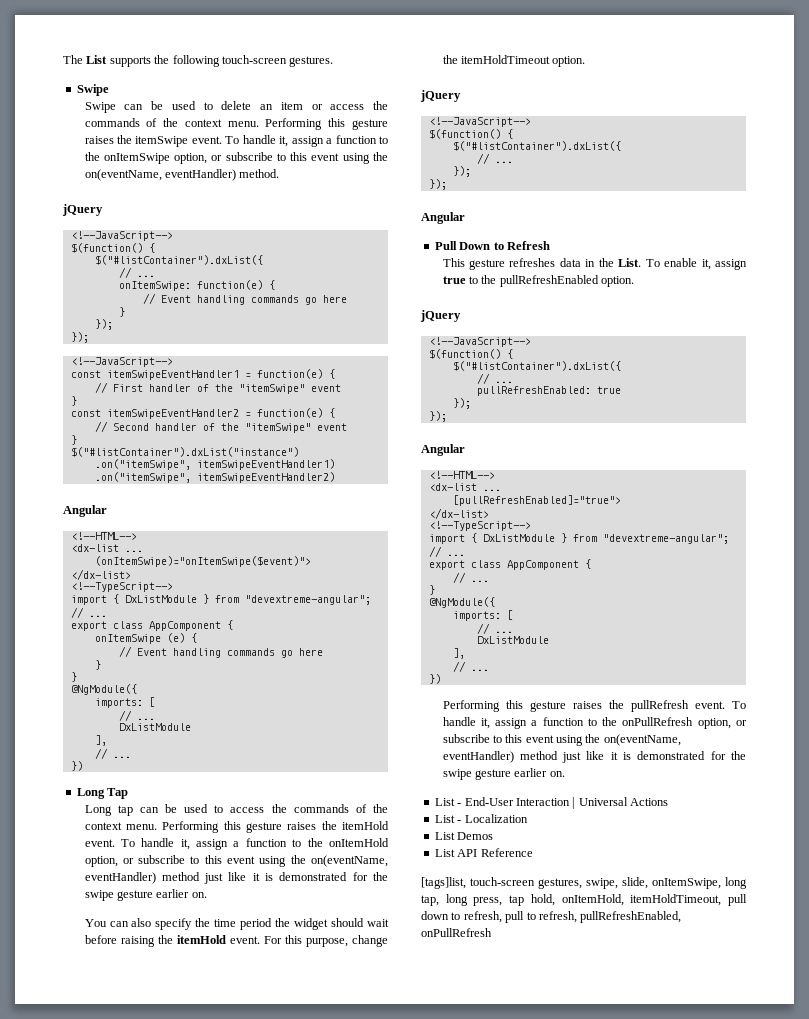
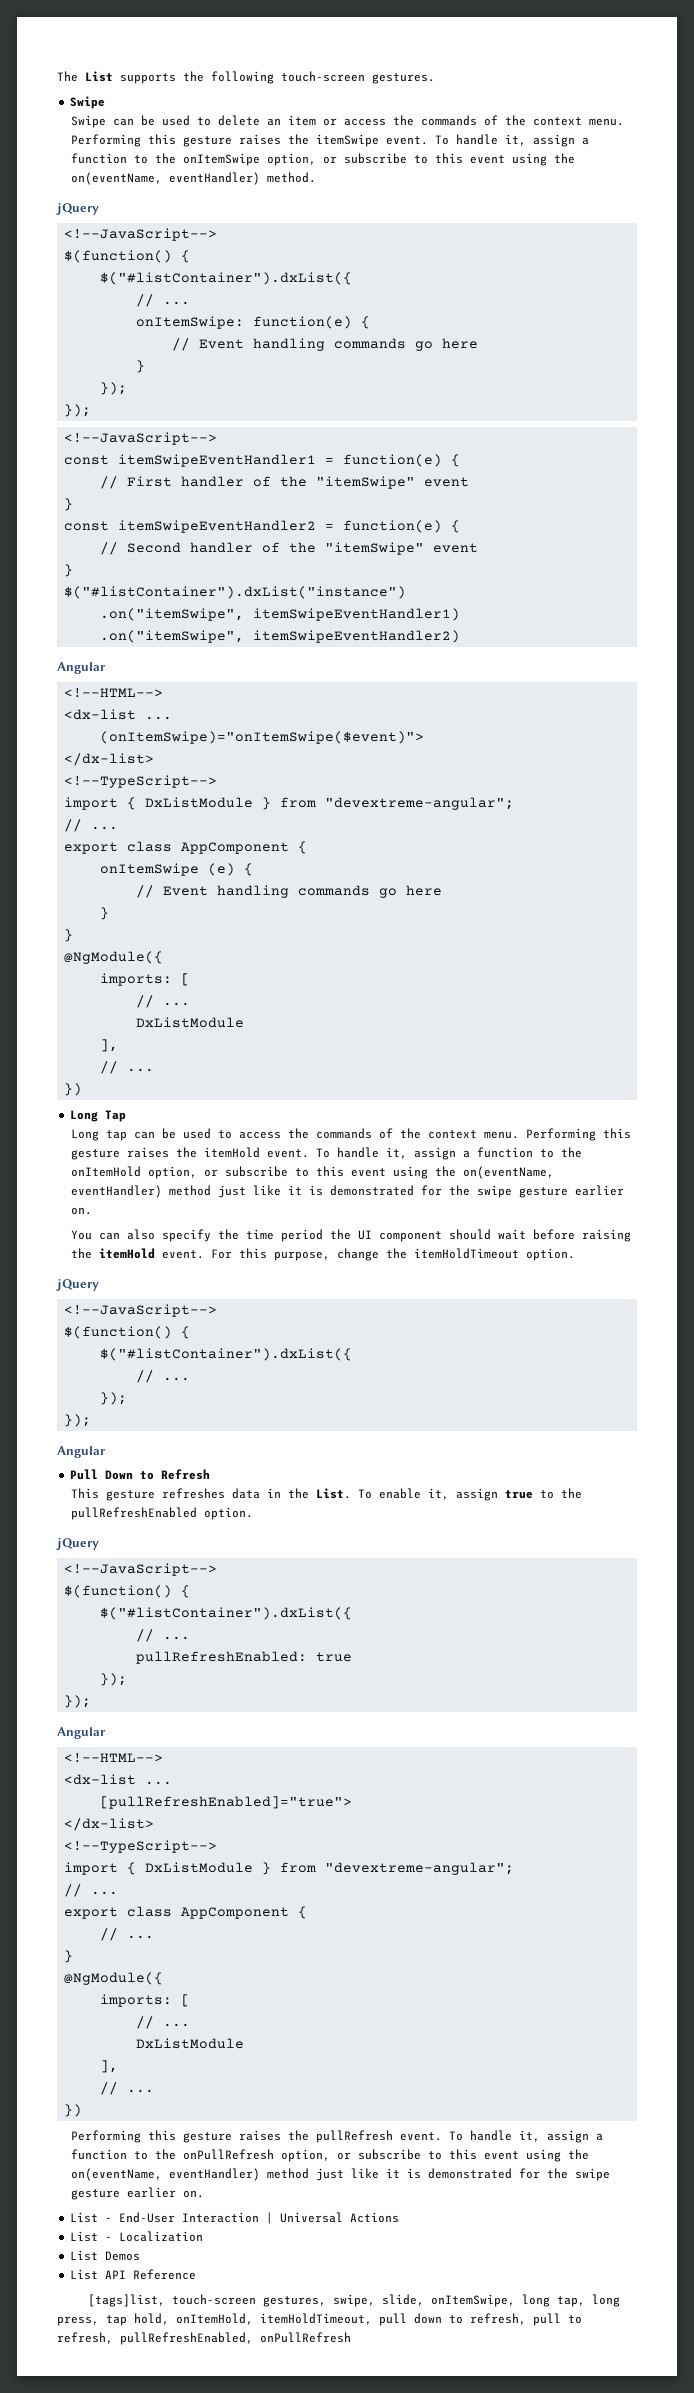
- You can also specify the time period the widget should wait before raising the itemHold event.
+ You can also specify the time period the UI component should wait before raising the itemHold event.

